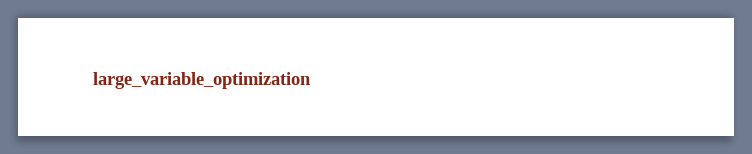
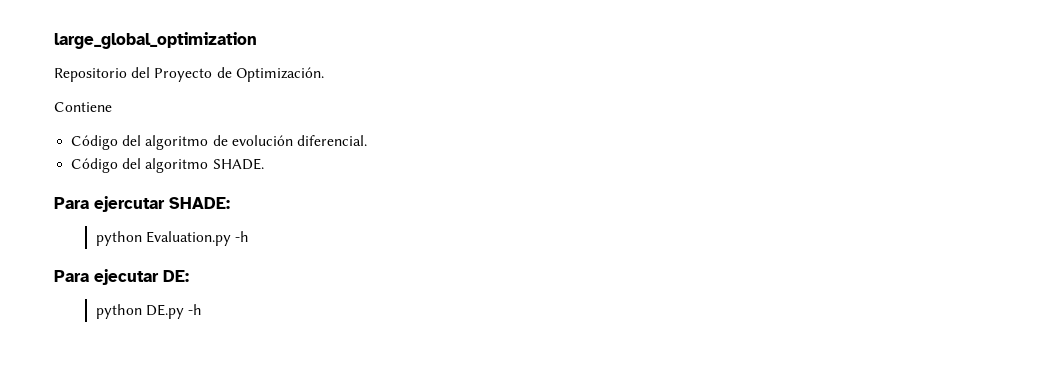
- large_variable_optimization
+ large_global_optimization
+ Repositorio del Proyecto de Optimización.
+ Contiene
+ Código del algoritmo de evolución diferencial.
+ Código del algoritmo SHADE.
+ Para ejercutar SHADE:
+ python Evaluation.py -h
+ Para ejecutar DE:
+ python DE.py -h

